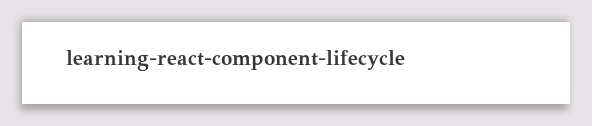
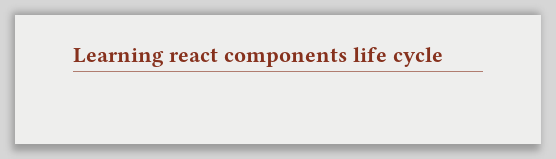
- learning-react-component-lifecycle
+ Learning react components life cycle

